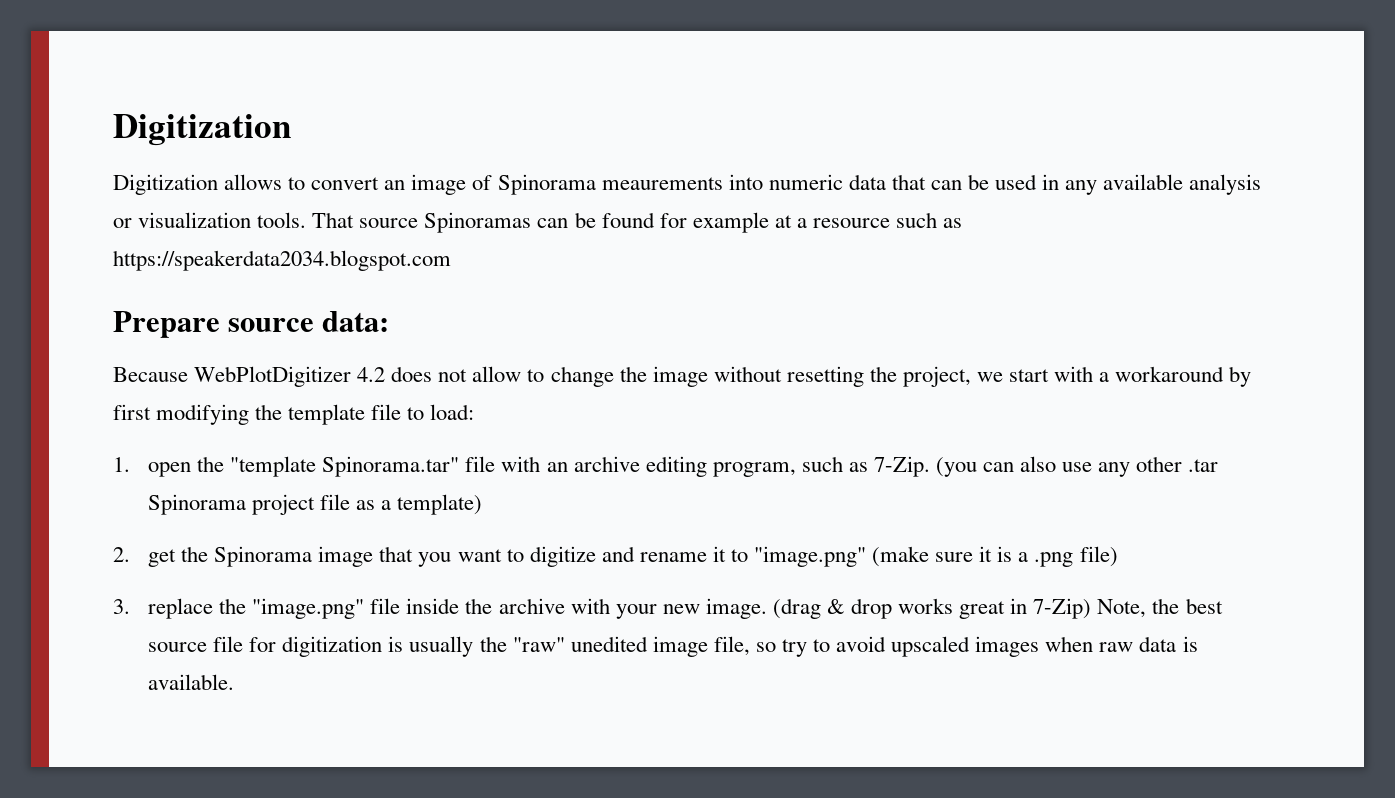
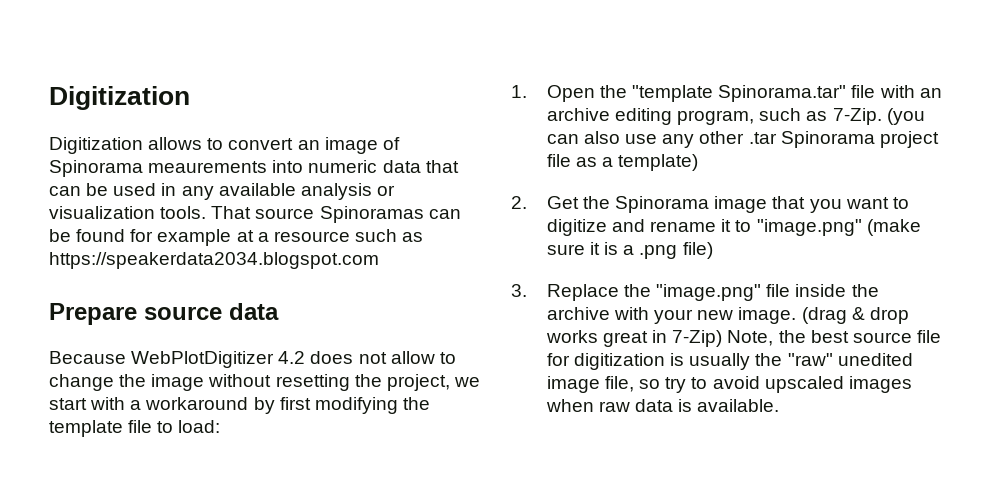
- Prepare source data:
+ Prepare source data
- 1. open the "template Spinorama.tar" file with an archive editing program, such as 7-Zip.
+ 1. Open the "template Spinorama.tar" file with an archive editing program, such as 7-Zip.
- 2. get the Spinorama image that you want to digitize and rename it to "image.png" (make sure it is a .png file)
+ 2. Get the Spinorama image that you want to digitize and rename it to "image.png" (make sure it is a .png file)
- 3. replace the "image.png" file inside the archive with your new image.
+ 3. Replace the "image.png" file inside the archive with your new image.

